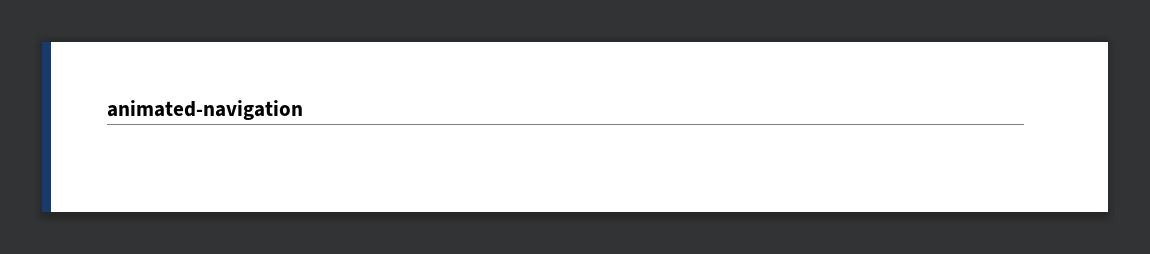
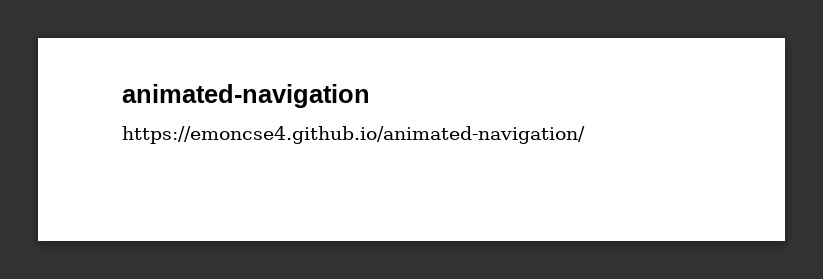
+ https://emoncse4.github.io/animated-navigation/

